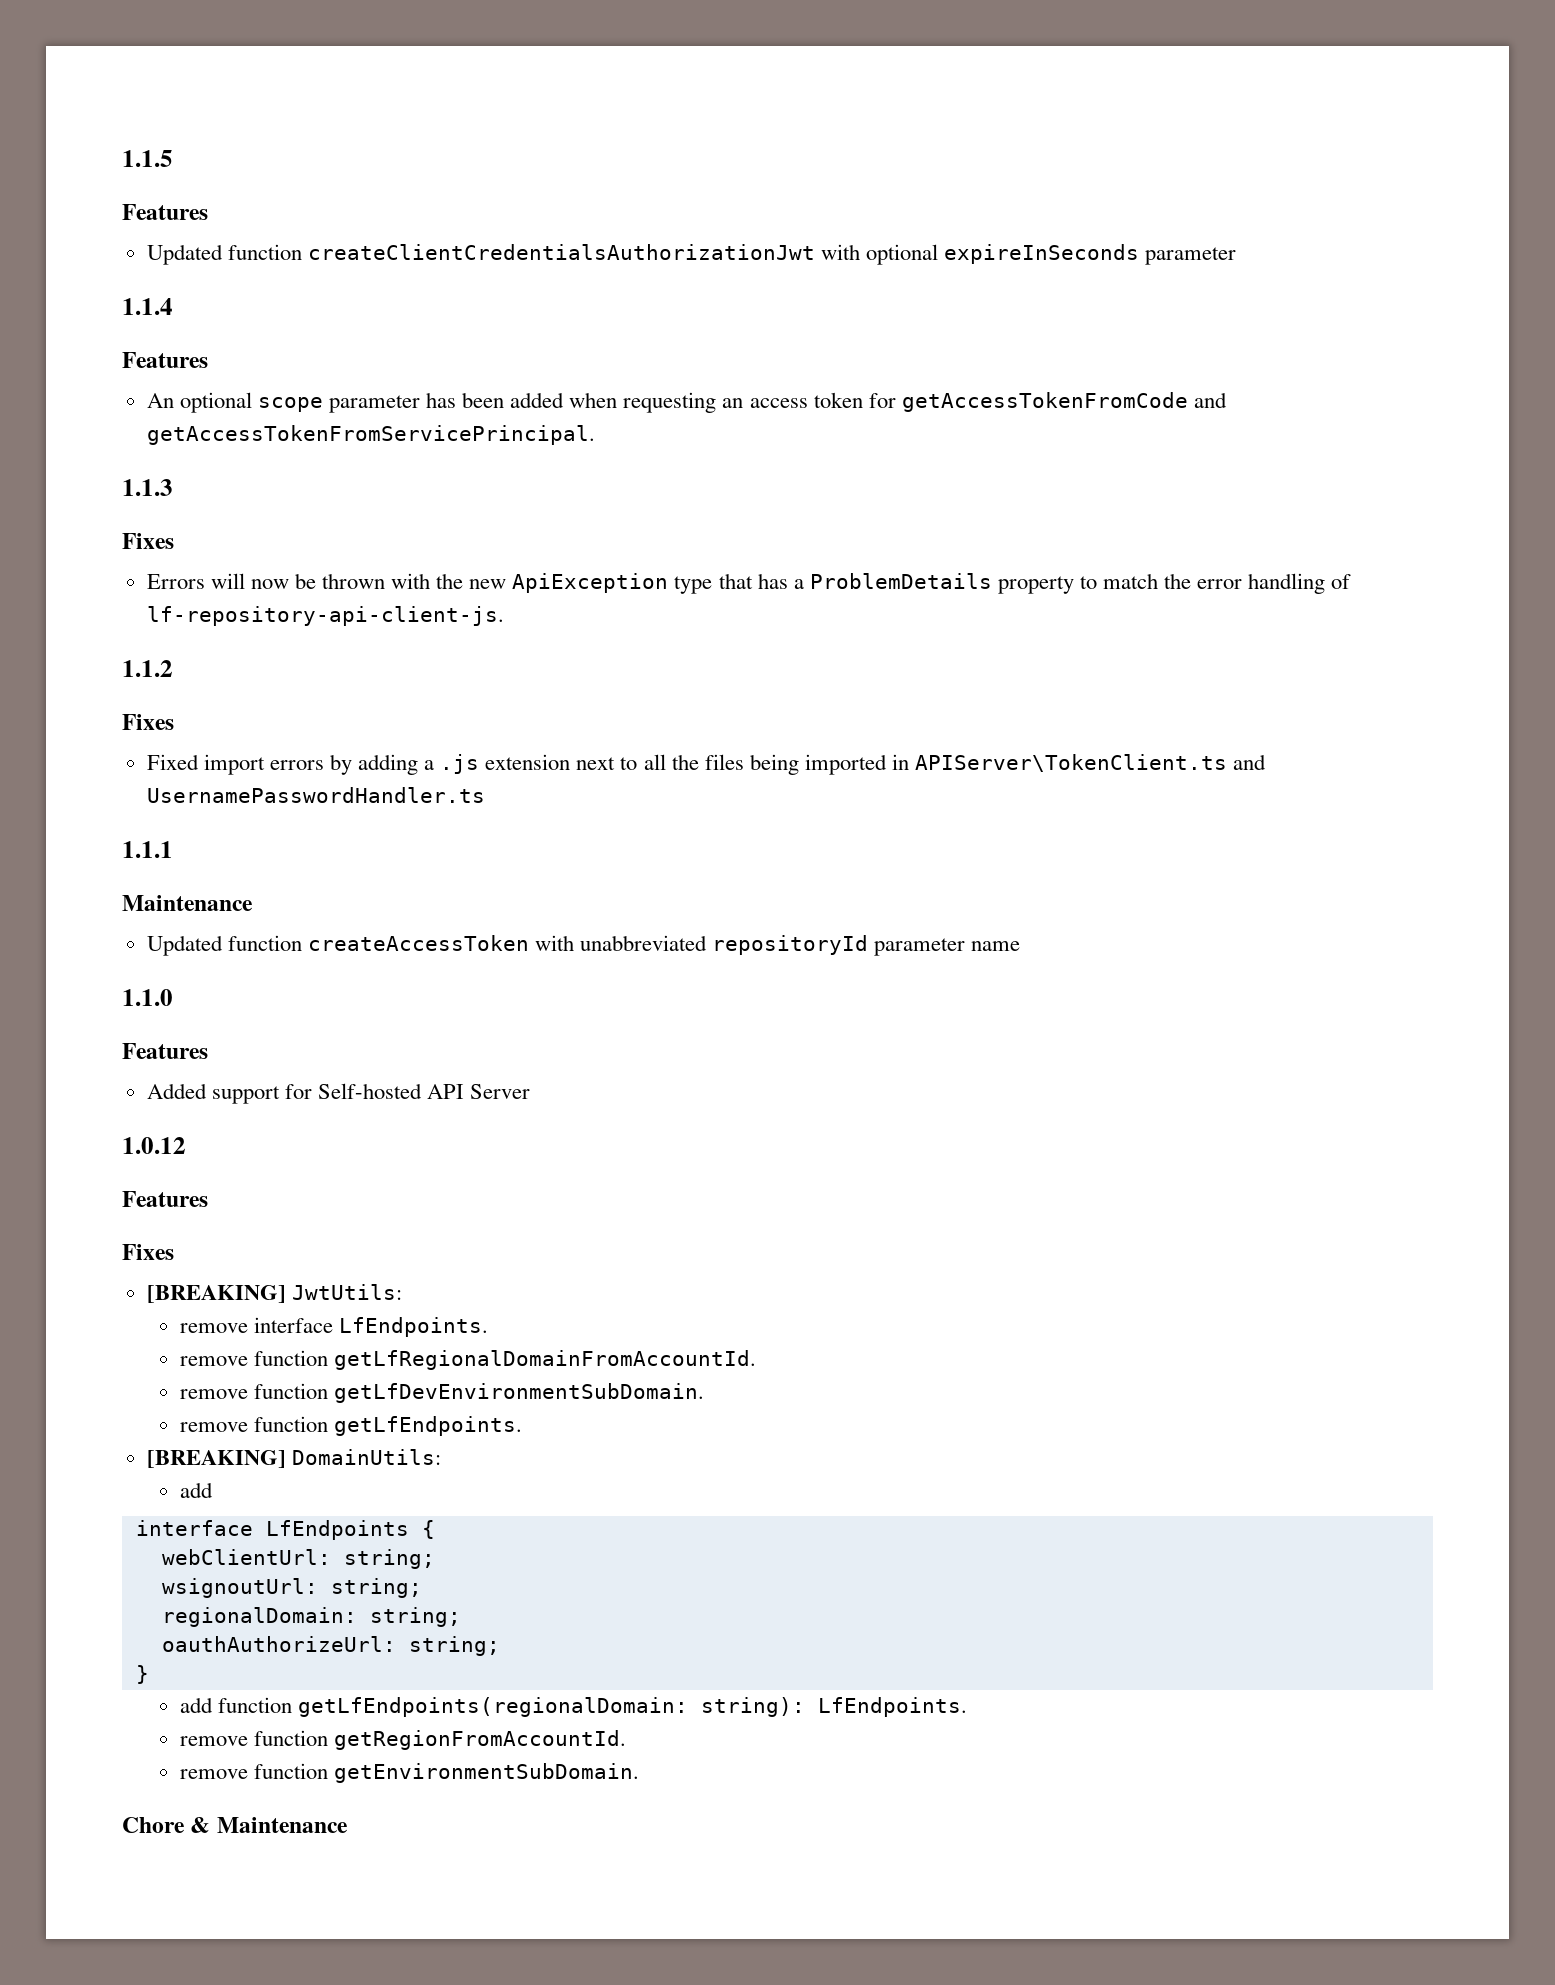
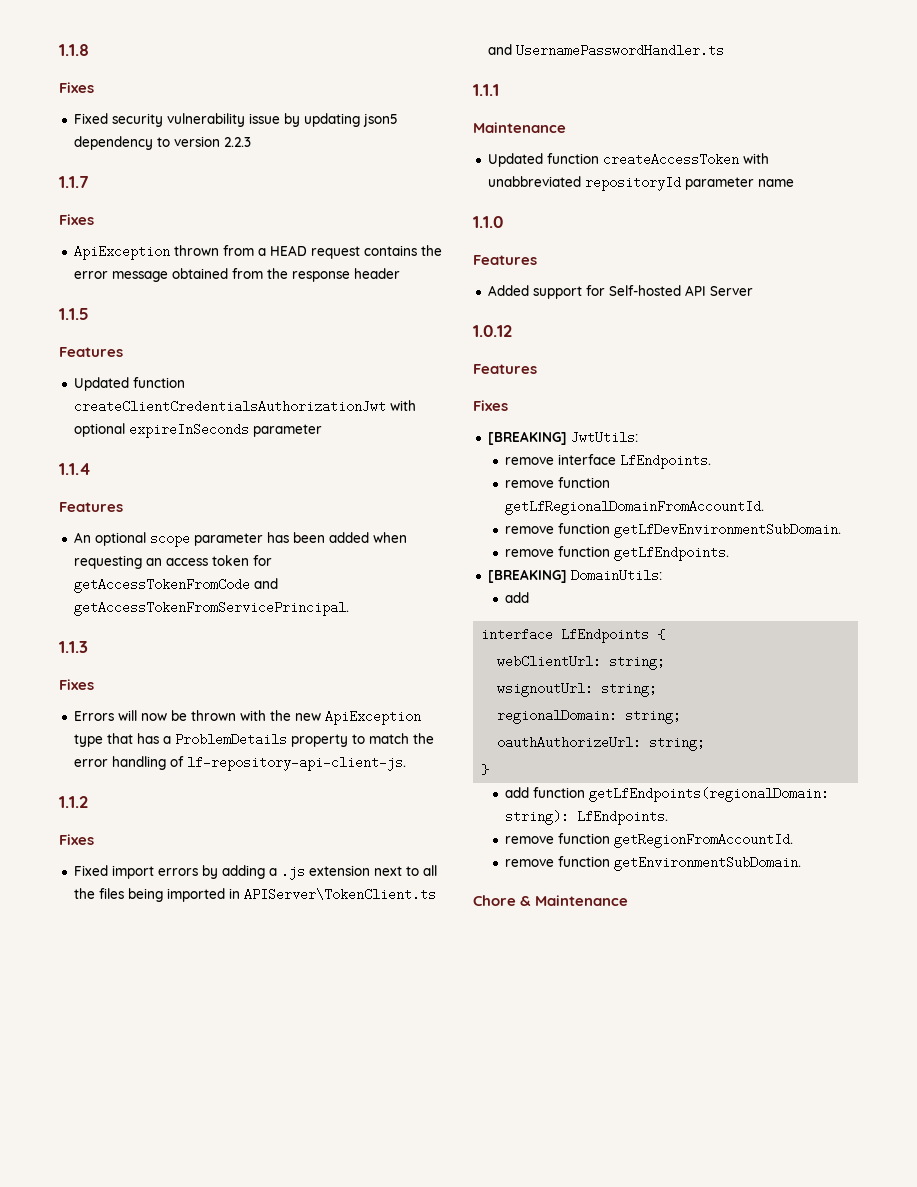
+ 1.1.8
+ Fixes
+ Fixed security vulnerability issue by updating json5 dependency to version 2.2.3
+ 1.1.7
+ Fixes
+ ApiException thrown from a HEAD request contains the error message obtained from the response header

